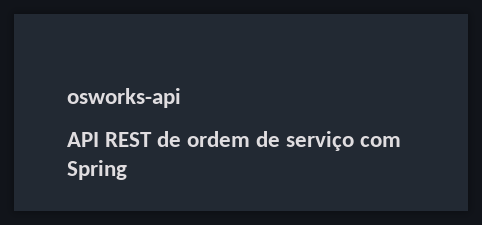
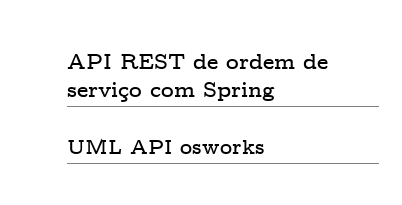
- osworks-api
+ UML API osworks

